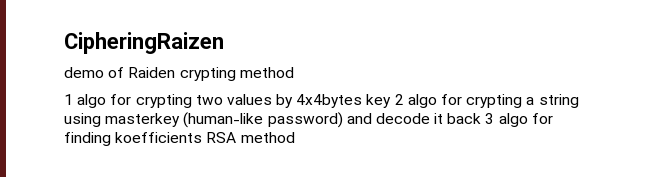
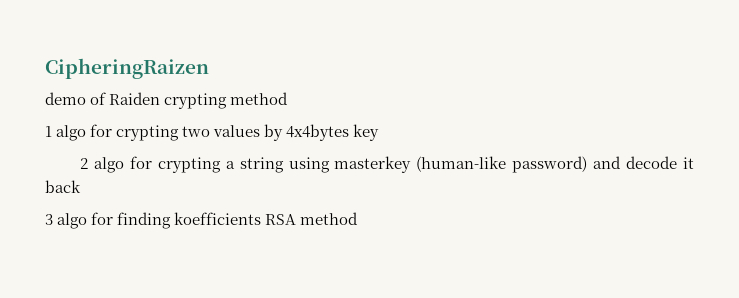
- 1 algo for crypting two values by 4x4bytes key 2 algo for crypting a string using masterkey (human-like password) and decode it back 3 algo for finding koefficients RSA method
+ 1 algo for crypting two values by 4x4bytes key
+ 2 algo for crypting a string using masterkey (human-like password) and decode it back
+ 3 algo for finding koefficients RSA method

